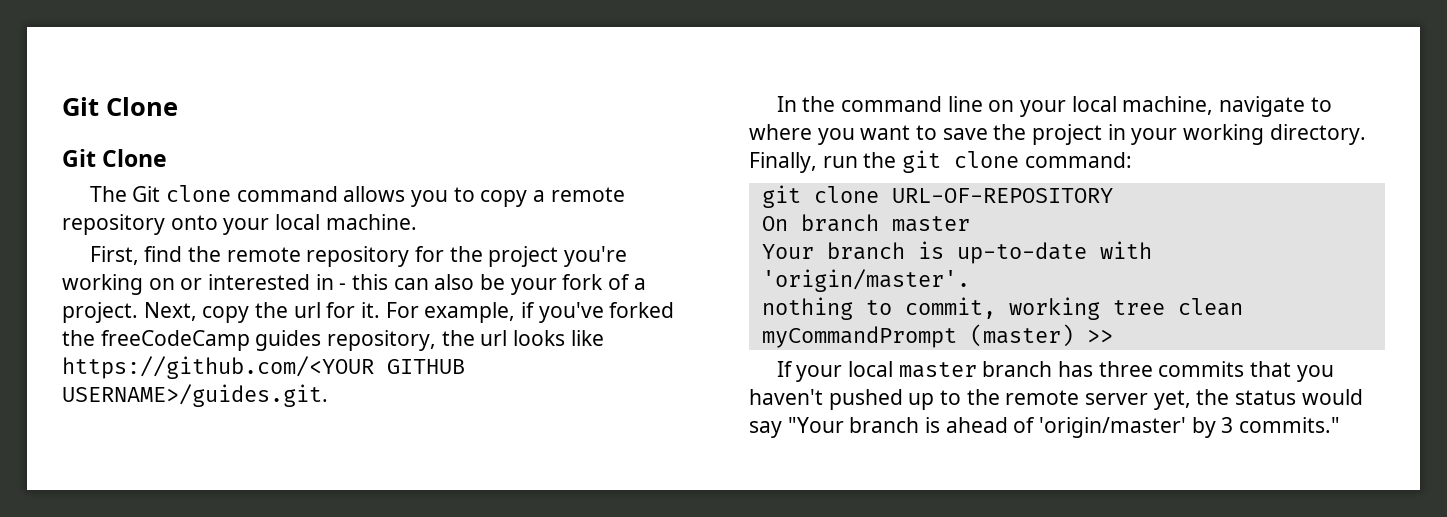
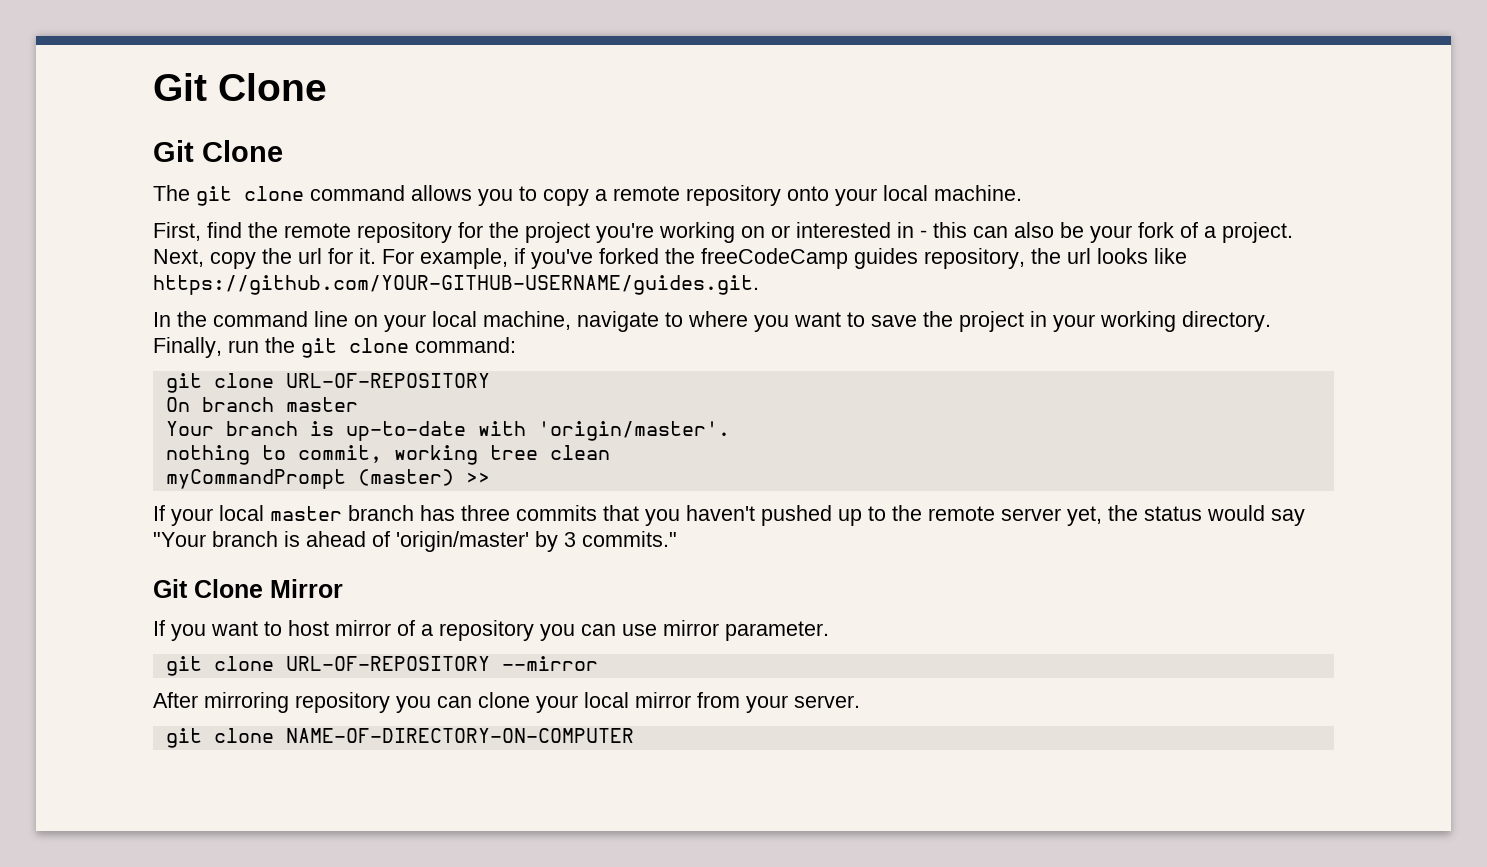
- The Git clone command allows you to copy a remote repository onto your local machine.
+ The git clone command allows you to copy a remote repository onto your local machine.
- For example, if you've forked the freeCodeCamp guides repository, the url looks like https://github.com/<YOUR GITHUB USERNAME>/guides.git.
+ For example, if you've forked the freeCodeCamp guides repository, the url looks like https://github.com/YOUR-GITHUB-USERNAME/guides.git.
+ Git Clone Mirror
+ If you want to host mirror of a repository you can use mirror parameter.
+ git clone URL-OF-REPOSITORY --mirror
+ After mirroring repository you can clone your local mirror from your server.
+ git clone NAME-OF-DIRECTORY-ON-COMPUTER

